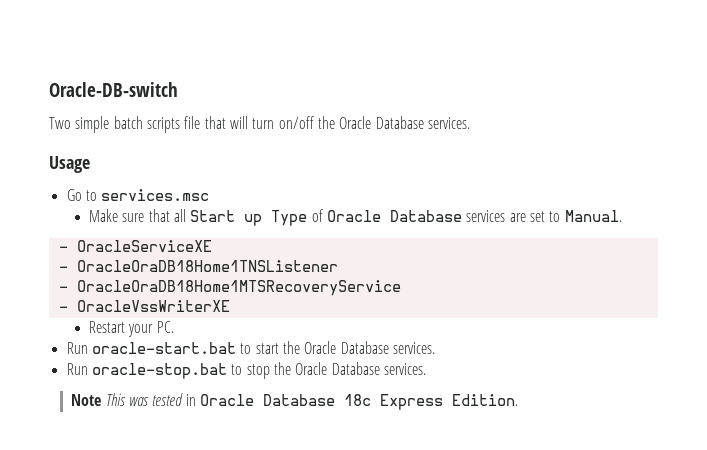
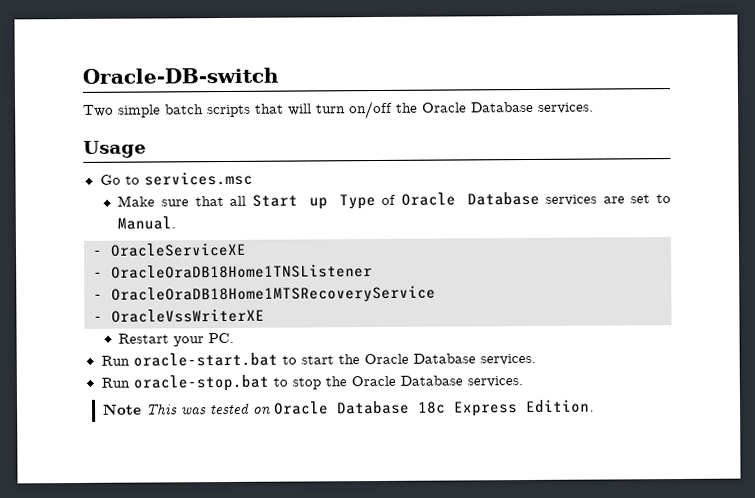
- Two simple batch scripts file that will turn on/off the Oracle Database services.
+ Two simple batch scripts that will turn on/off the Oracle Database services.
- Note This was tested in Oracle Database 18c Express Edition.
+ Note This was tested on Oracle Database 18c Express Edition.

